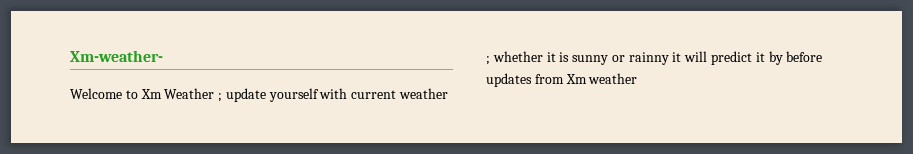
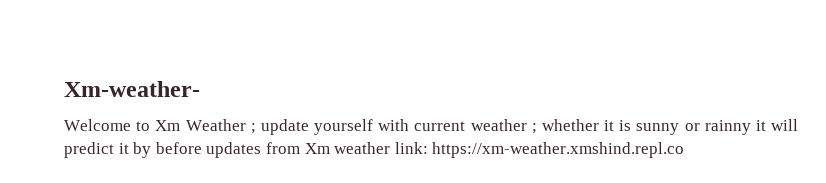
- Welcome to Xm Weather ; update yourself with current weather ; whether it is sunny or rainny it will predict it by before updates from Xm weather
+ Welcome to Xm Weather ; update yourself with current weather ; whether it is sunny or rainny it will predict it by before updates from Xm weather link: https://xm-weather.xmshind.repl.co

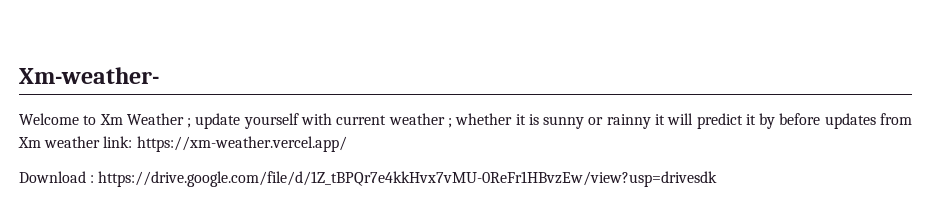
- Welcome to Xm Weather ; update yourself with current weather ; whether it is sunny or rainny it will predict it by before updates from Xm weather link: https://xm-weather.xmshind.repl.co
+ Welcome to Xm Weather ; update yourself with current weather ; whether it is sunny or rainny it will predict it by before updates from Xm weather link: https://xm-weather.vercel.app/
+ Download : https://drive.google.com/file/d/1Z_tBPQr7e4kkHvx7vMU-0ReFr1HBvzEw/view?usp=drivesdk

